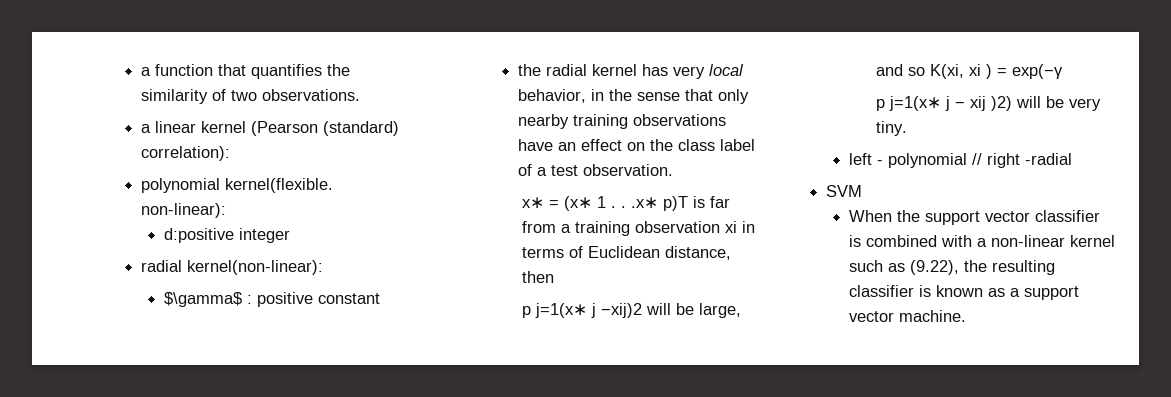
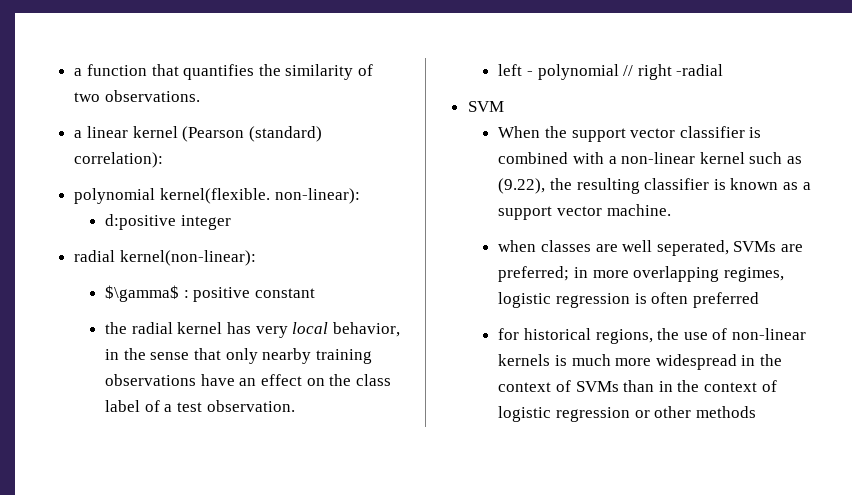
- x∗ = (x∗ 1 . . .x∗ p)T is far from a training observation xi in terms of Euclidean distance, then
- p j=1(x∗ j −xij)2 will be large, and so K(xi, xi ) = exp(−γ
- p j=1(x∗ j − xij )2) will be very tiny.
+ when classes are well seperated, SVMs are preferred; in more overlapping regimes, logistic regression is often preferred
+ for historical regions, the use of non-linear kernels is much more widespread in the context of SVMs than in the context of logistic regression or other methods

